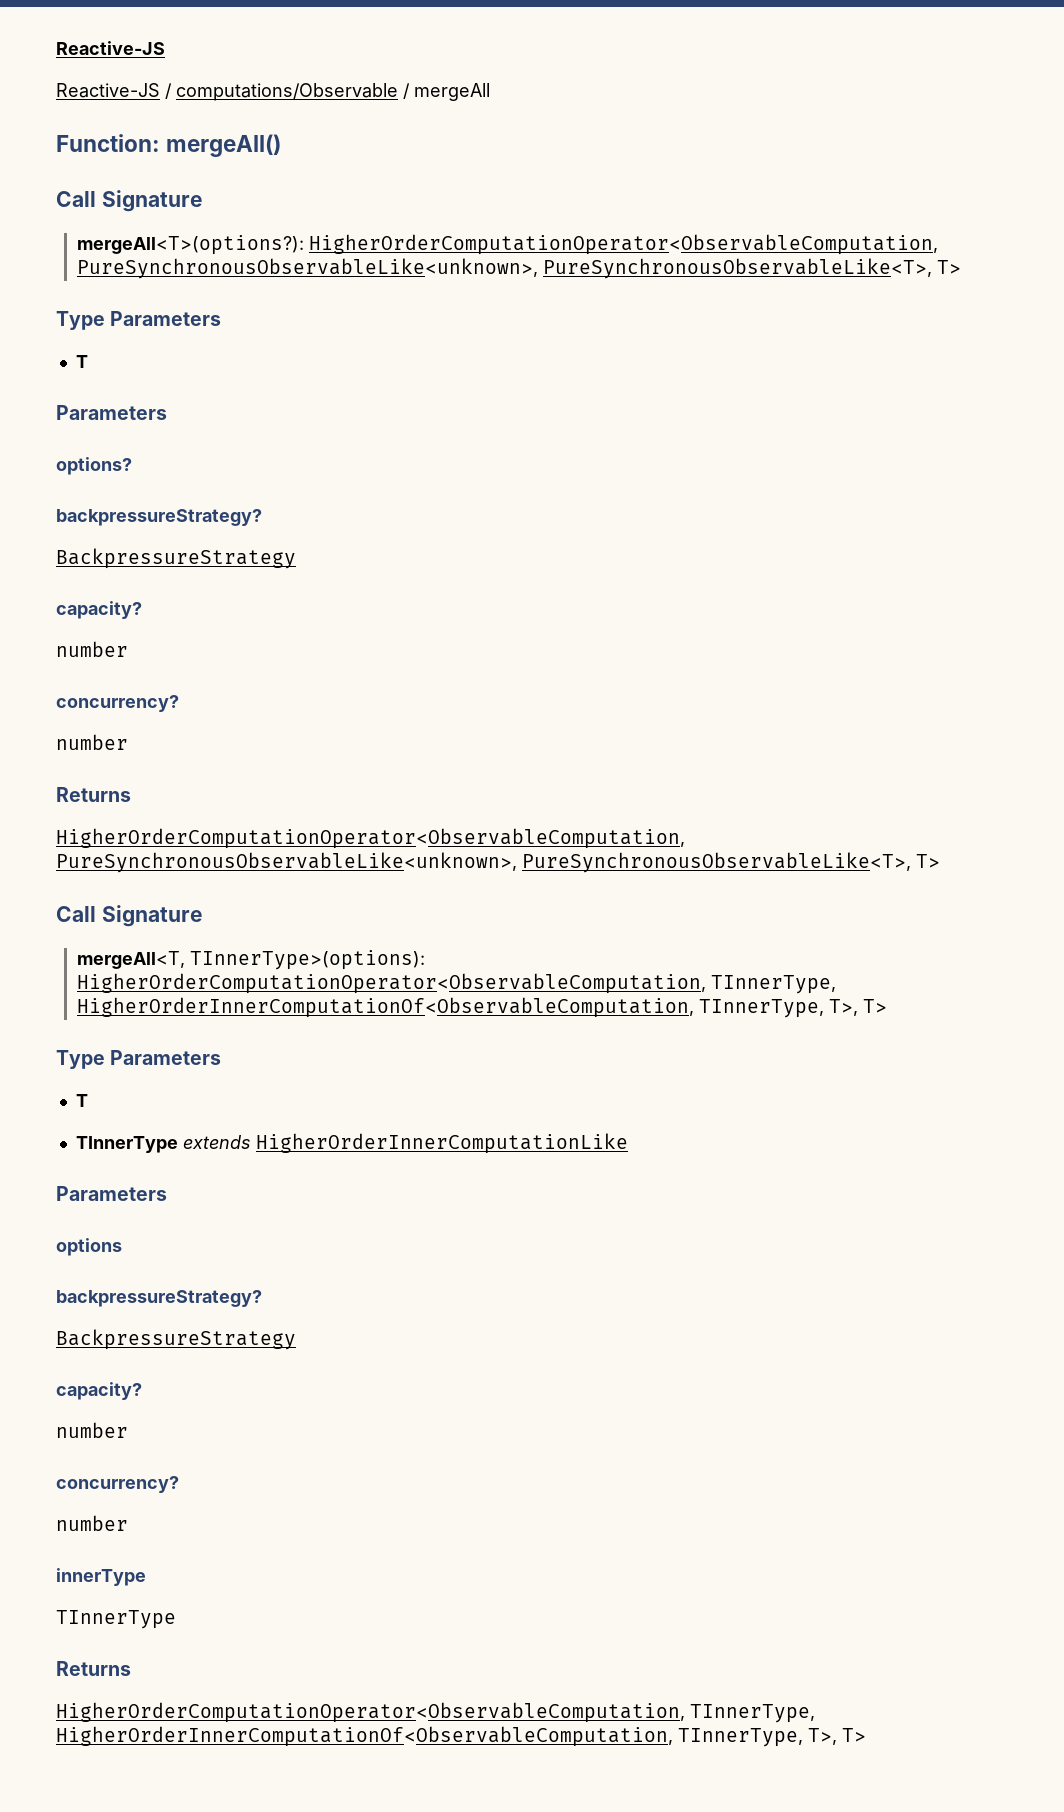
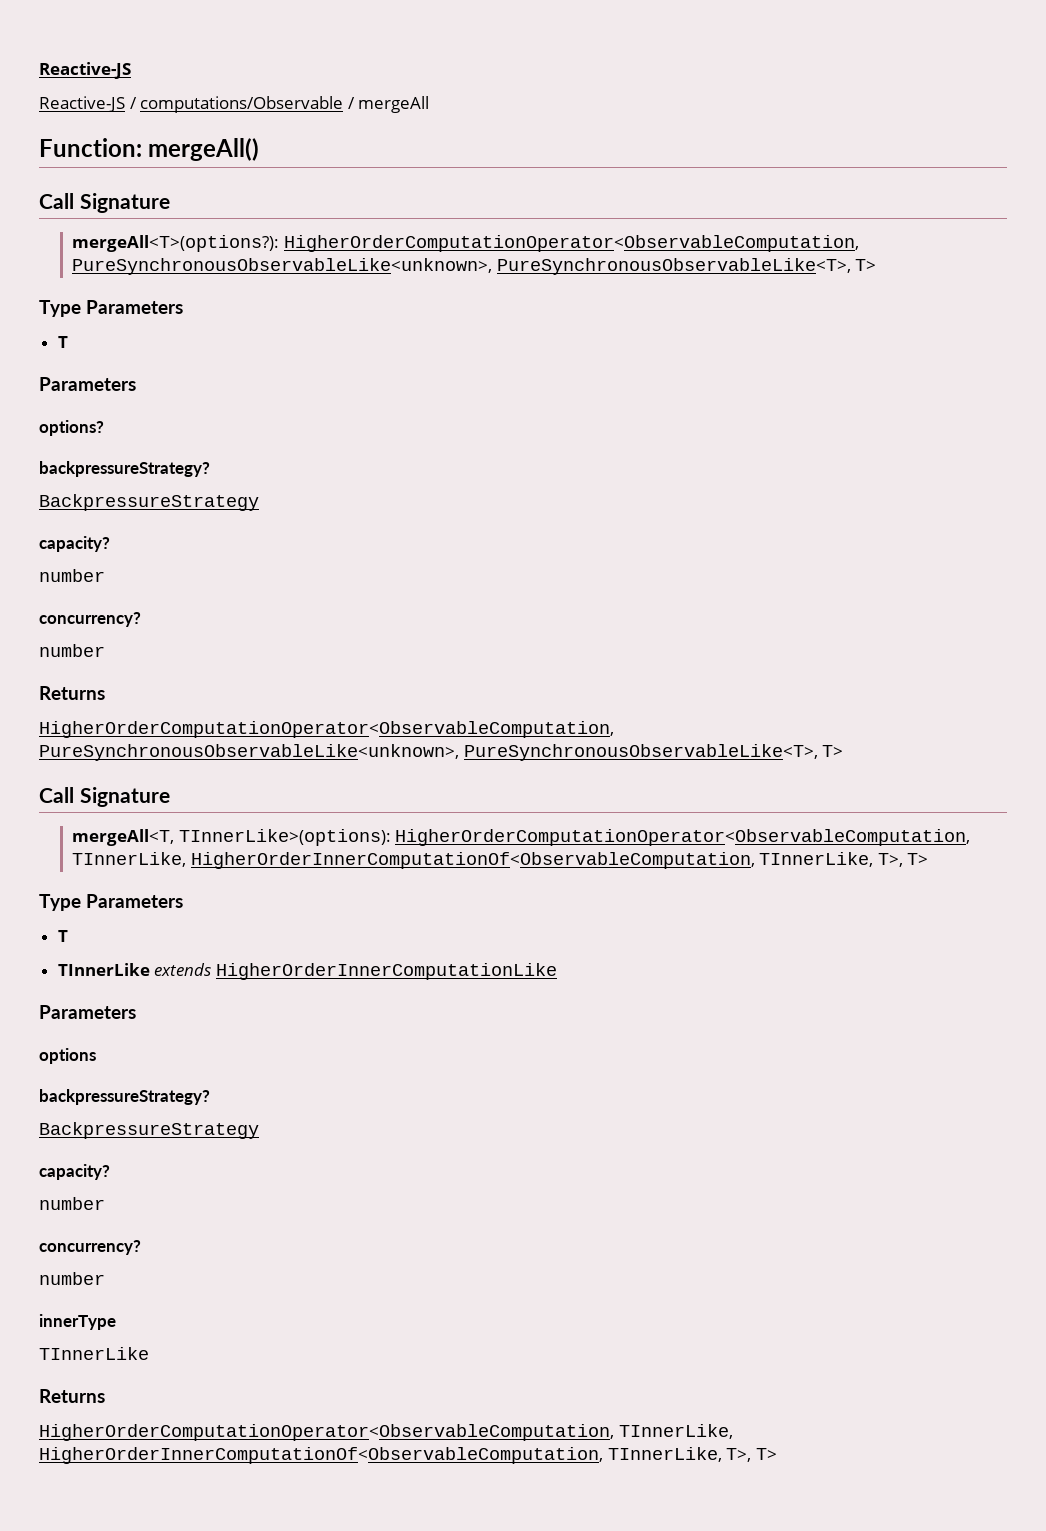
- mergeAll<T, TInnerType>(options): HigherOrderComputationOperator<ObservableComputation, TInnerType, HigherOrderInnerComputationOf<ObservableComputation, TInnerType, T>, T>
+ mergeAll<T, TInnerLike>(options): HigherOrderComputationOperator<ObservableComputation, TInnerLike, HigherOrderInnerComputationOf<ObservableComputation, TInnerLike, T>, T>
- TInnerType extends HigherOrderInnerComputationLike
+ TInnerLike extends HigherOrderInnerComputationLike
  innerType
- TInnerType
+ TInnerLike
  Returns
- HigherOrderComputationOperator<ObservableComputation, TInnerType, HigherOrderInnerComputationOf<ObservableComputation, TInnerType, T>, T>
+ HigherOrderComputationOperator<ObservableComputation, TInnerLike, HigherOrderInnerComputationOf<ObservableComputation, TInnerLike, T>, T>

